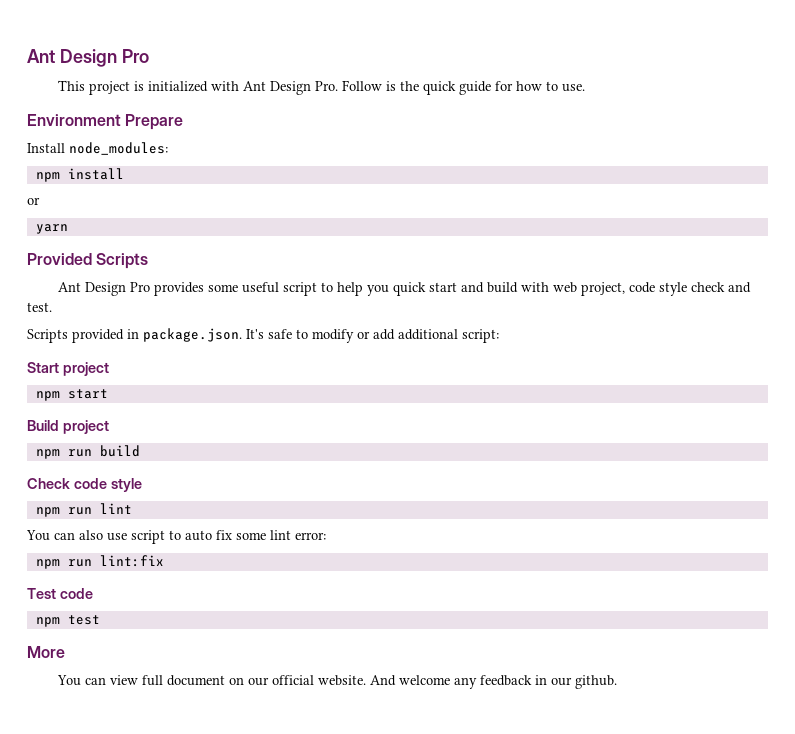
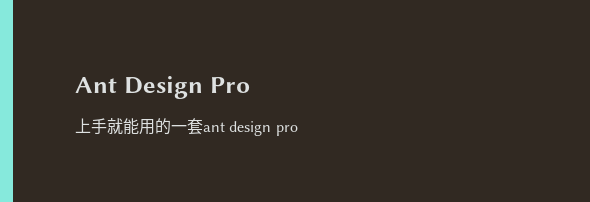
- This project is initialized with Ant Design Pro. Follow is the quick guide for how to use.
- Environment Prepare
- Install node_modules:
- npm install
- or
- yarn
- Provided Scripts
- Ant Design Pro provides some useful script to help you quick start and build with web project, code style check and test.
- Scripts provided in package.json. It's safe to modify or add additional script:
- Start project
- npm start
- Build project
- npm run build
- Check code style
- npm run lint
- You can also use script to auto fix some lint error:
- npm run lint:fix
- Test code
- npm test
- More
- You can view full document on our official website. And welcome any feedback in our github.
+ 上手就能用的一套ant design pro

